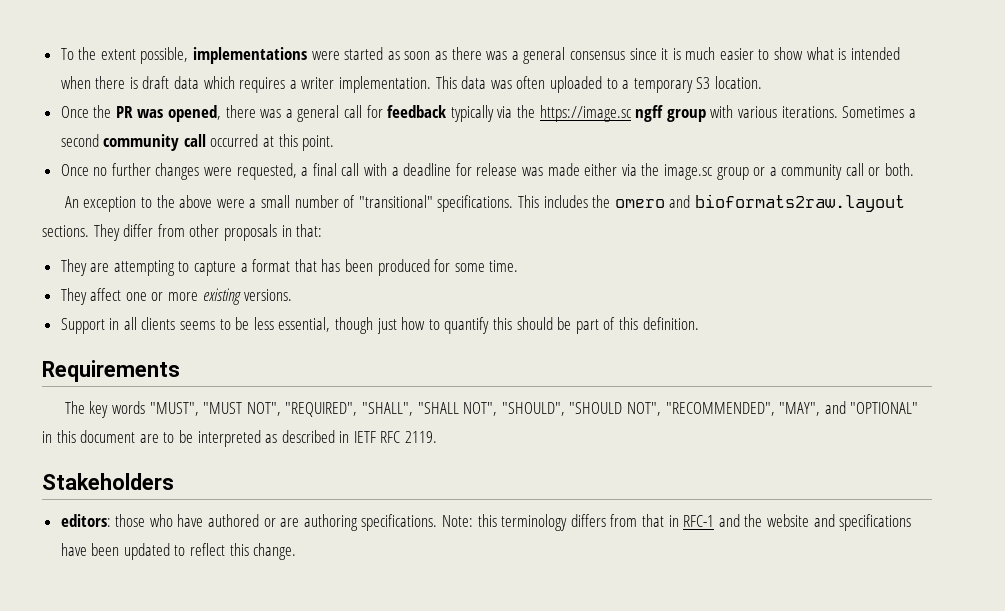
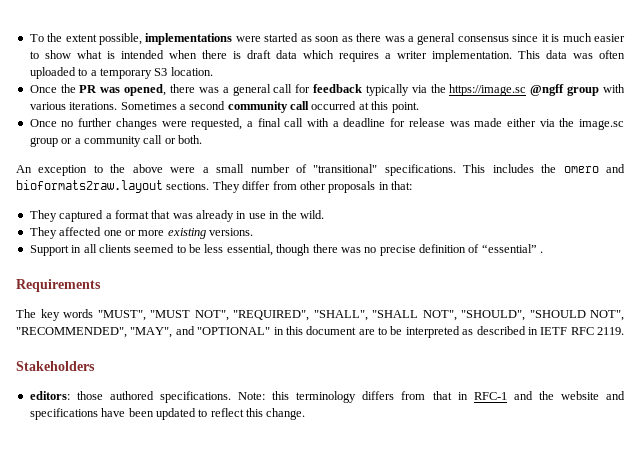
- Once the PR was opened, there was a general call for feedback typically via the https://image.sc ngff group with various iterations.
+ Once the PR was opened, there was a general call for feedback typically via the https://image.sc @ngff group with various iterations.
- They are attempting to capture a format that has been produced for some time.
- They affect one or more existing versions.
+ They captured a format that was already in use in the wild.
+ They affected one or more existing versions.
- Support in all clients seems to be less essential, though just how to quantify this should be part of this definition.
+ Support in all clients seemed to be less essential, though there was no precise definition of “essential” .
- editors: those who have authored or are authoring specifications.
+ editors: those authored specifications.

